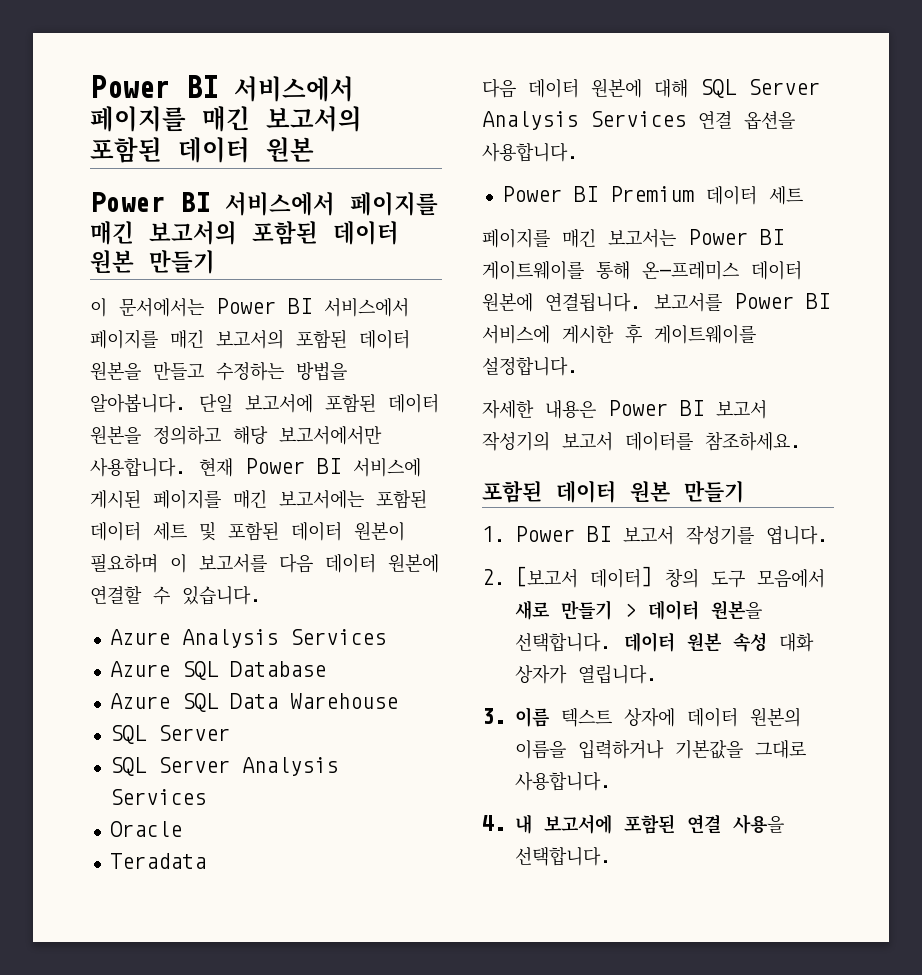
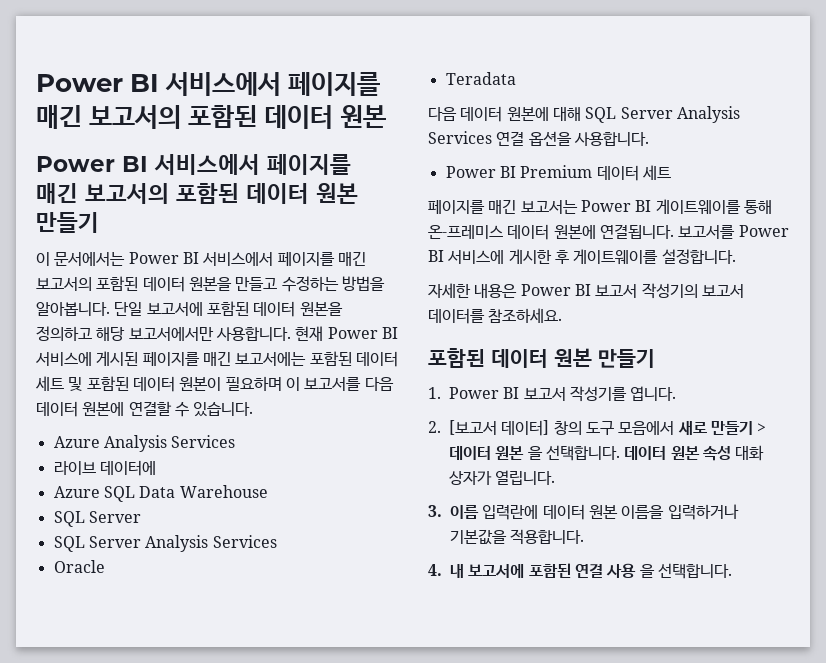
- Azure SQL Database
+ 라이브 데이터에
- 2. [보고서 데이터] 창의 도구 모음에서 새로 만들기 > 데이터 원본을 선택합니다.
+ 2. [보고서 데이터] 창의 도구 모음에서 새로 만들기 > 데이터 원본 을 선택합니다.
- 3. 이름 텍스트 상자에 데이터 원본의 이름을 입력하거나 기본값을 그대로 사용합니다.
+ 3. 이름 입력란에 데이터 원본 이름을 입력하거나 기본값을 적용합니다.
- 4. 내 보고서에 포함된 연결 사용을 선택합니다.
+ 4. 내 보고서에 포함된 연결 사용 을 선택합니다.

